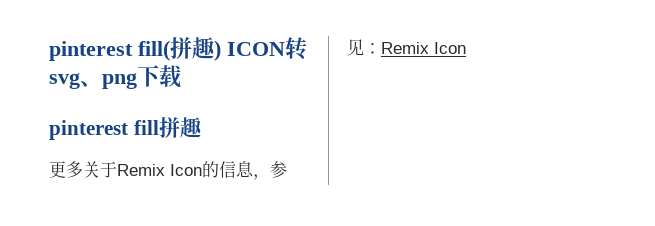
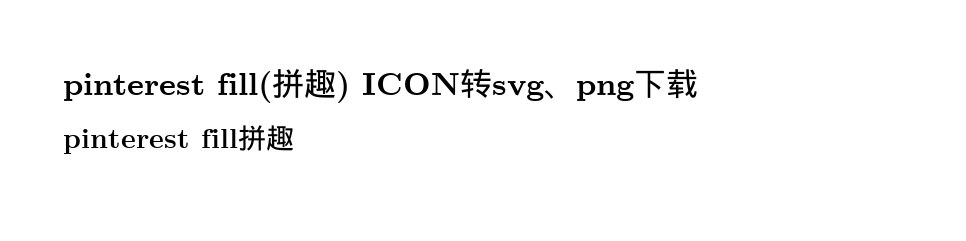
- 更多关于Remix Icon的信息，参见：Remix Icon

